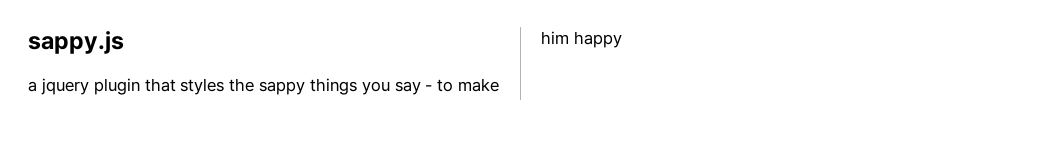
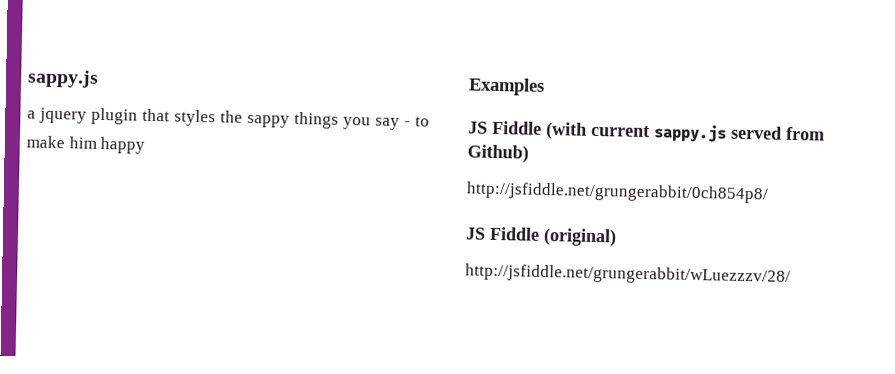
+ Examples
+ JS Fiddle (with current sappy.js served from Github)
+ http://jsfiddle.net/grungerabbit/0ch854p8/
+ JS Fiddle (original)
+ http://jsfiddle.net/grungerabbit/wLuezzzv/28/

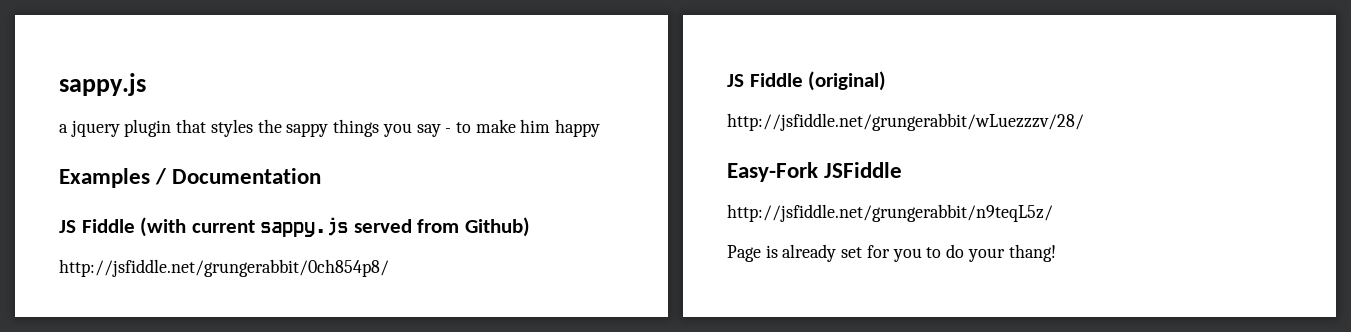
- Examples
+ Examples / Documentation
+ Easy-Fork JSFiddle
+ http://jsfiddle.net/grungerabbit/n9teqL5z/
+ Page is already set for you to do your thang!

